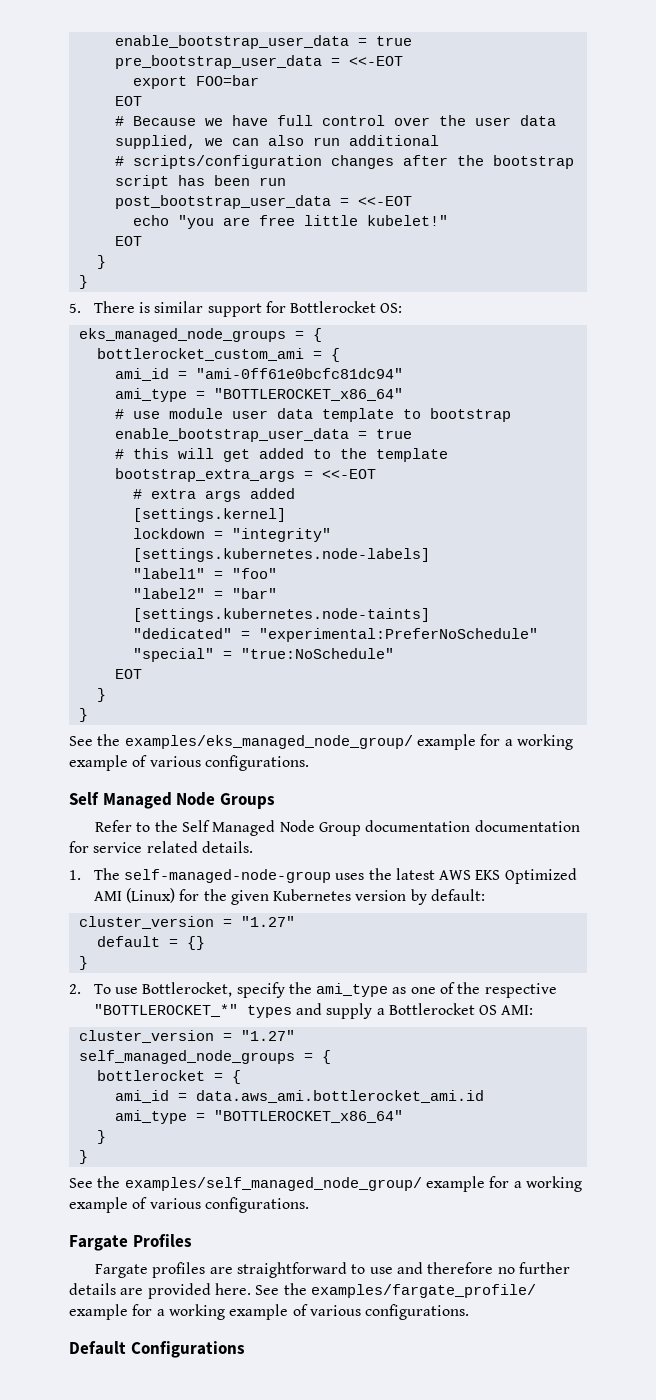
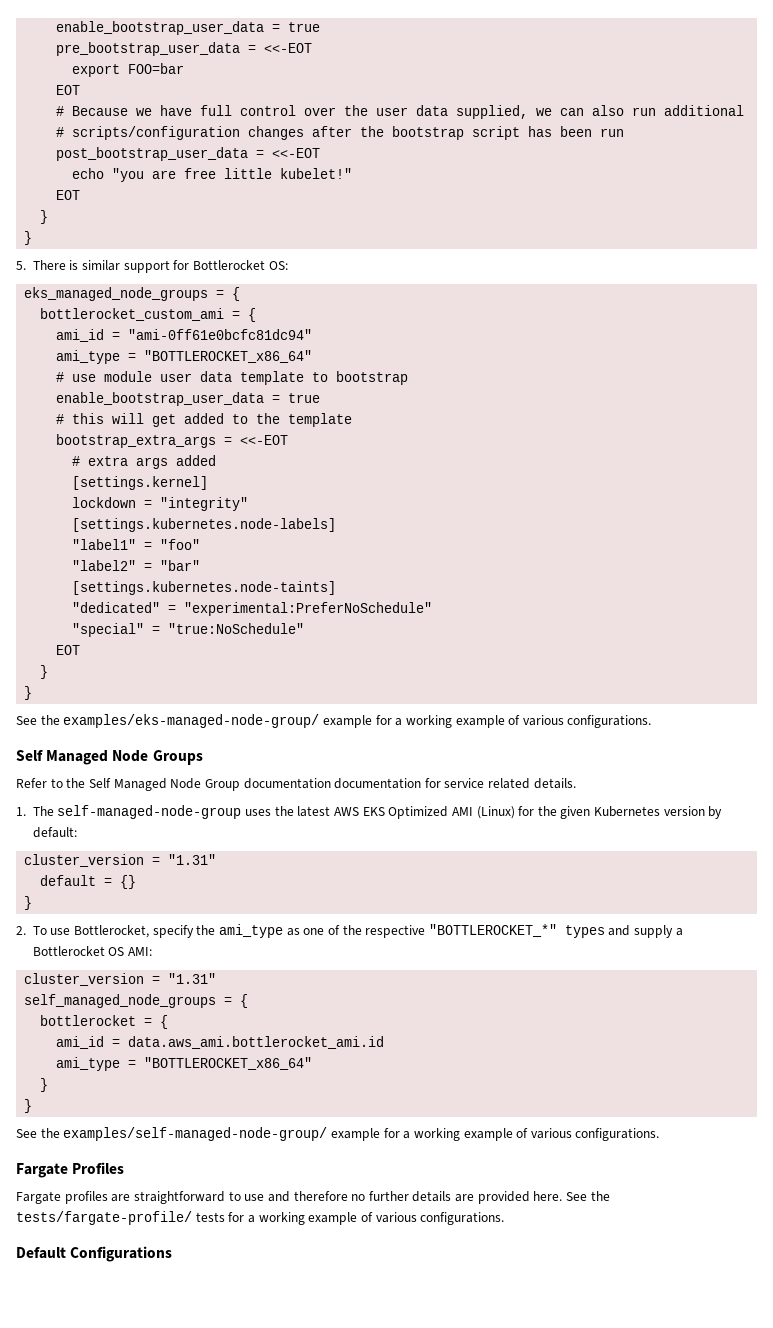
- See the examples/eks_managed_node_group/ example for a working example of various configurations.
+ See the examples/eks-managed-node-group/ example for a working example of various configurations.
  1. The self-managed-node-group uses the latest AWS EKS Optimized AMI (Linux) for the given Kubernetes version by default:
- cluster_version = "1.27"
+ cluster_version = "1.31"
  2. To use Bottlerocket, specify the ami_type as one of the respective "BOTTLEROCKET_*" types and supply a Bottlerocket OS AMI:
- cluster_version = "1.27"
+ cluster_version = "1.31"
- See the examples/self_managed_node_group/ example for a working example of various configurations.
+ See the examples/self-managed-node-group/ example for a working example of various configurations.
- See the examples/fargate_profile/ example for a working example of various configurations.
+ See the tests/fargate-profile/ tests for a working example of various configurations.

